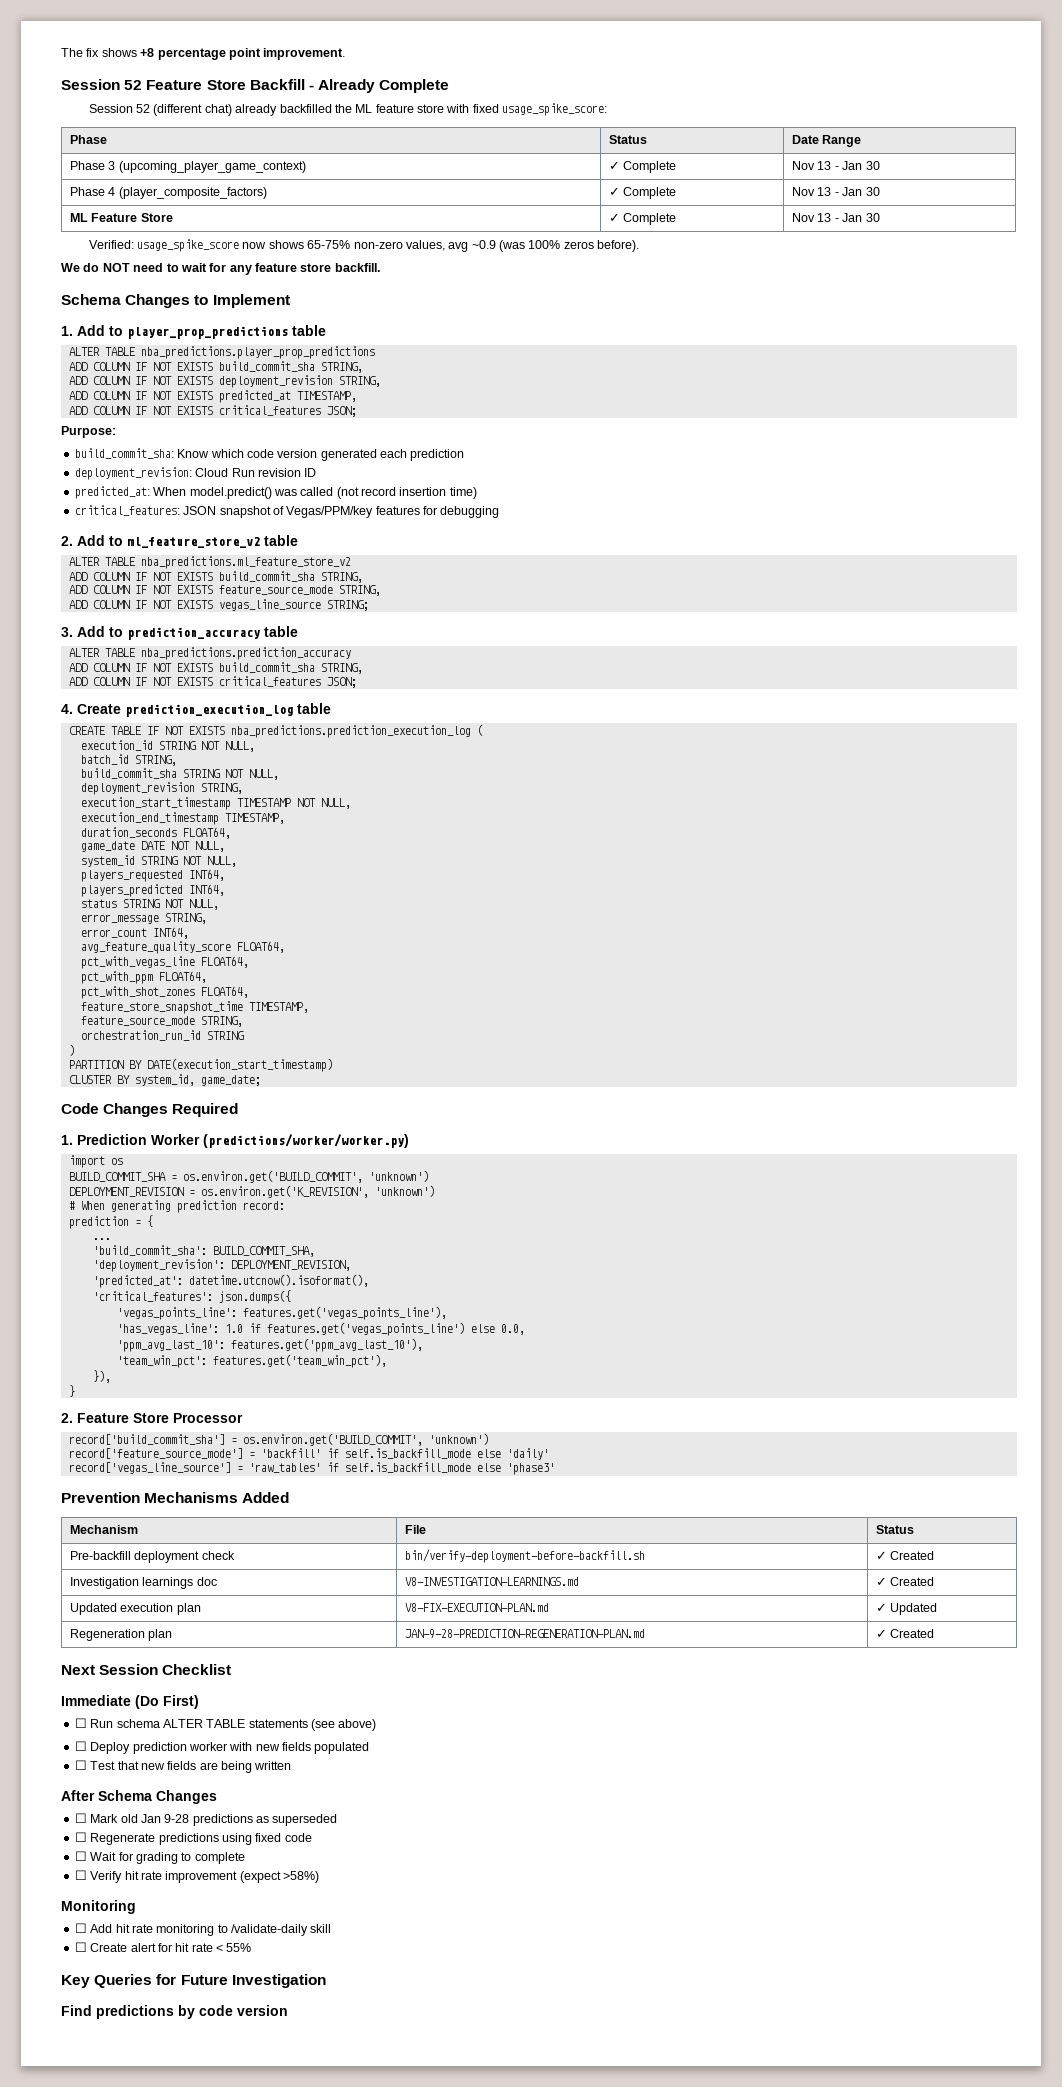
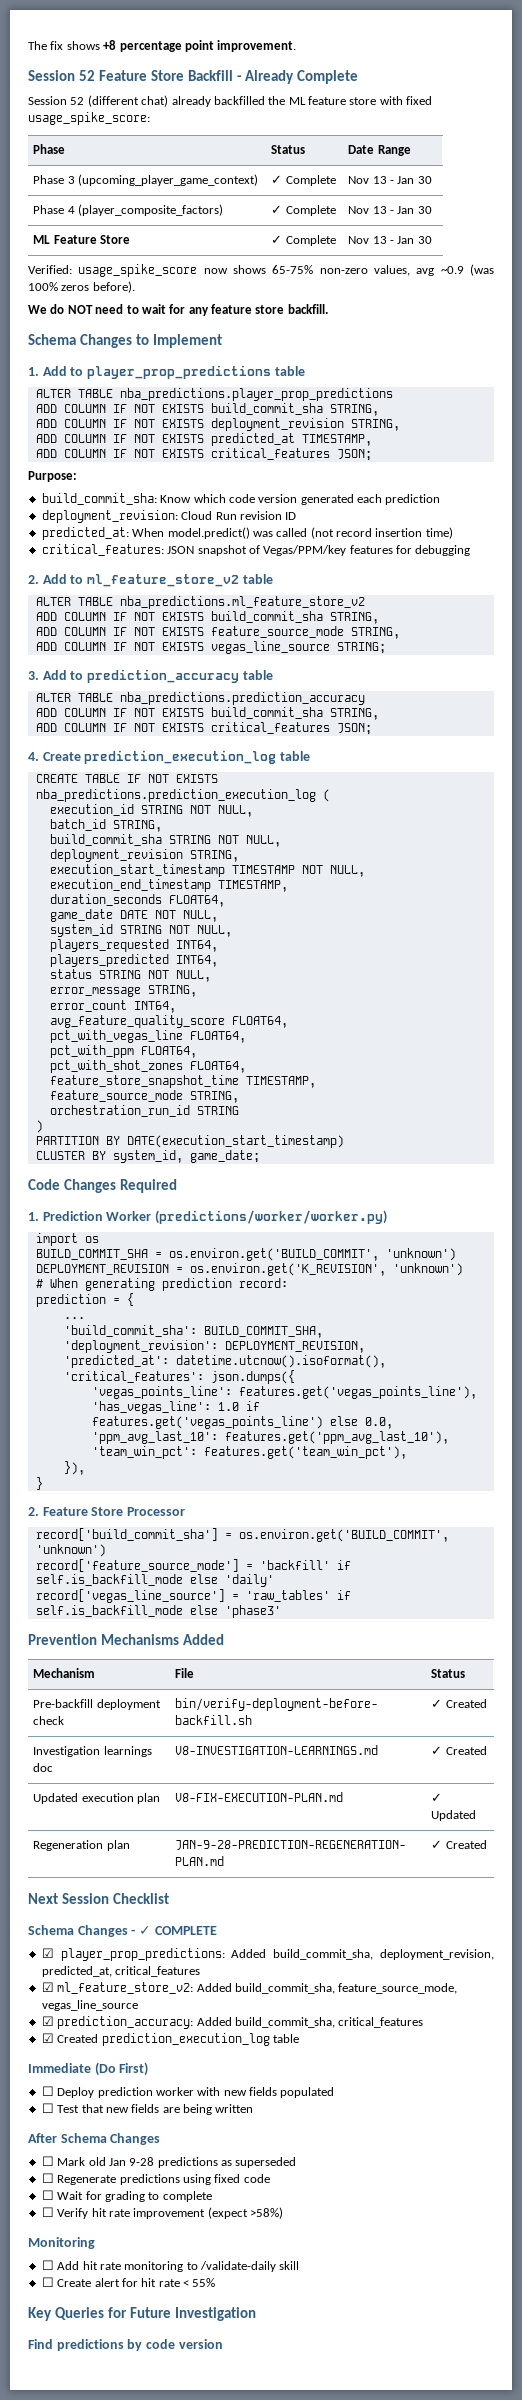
+ Schema Changes - ✓ COMPLETE
+ ☑ player_prop_predictions: Added build_commit_sha, deployment_revision, predicted_at, critical_features
+ ☑ ml_feature_store_v2: Added build_commit_sha, feature_source_mode, vegas_line_source
+ ☑ prediction_accuracy: Added build_commit_sha, critical_features
+ ☑ Created prediction_execution_log table
  Immediate (Do First)
- ☐ Run schema ALTER TABLE statements (see above)

